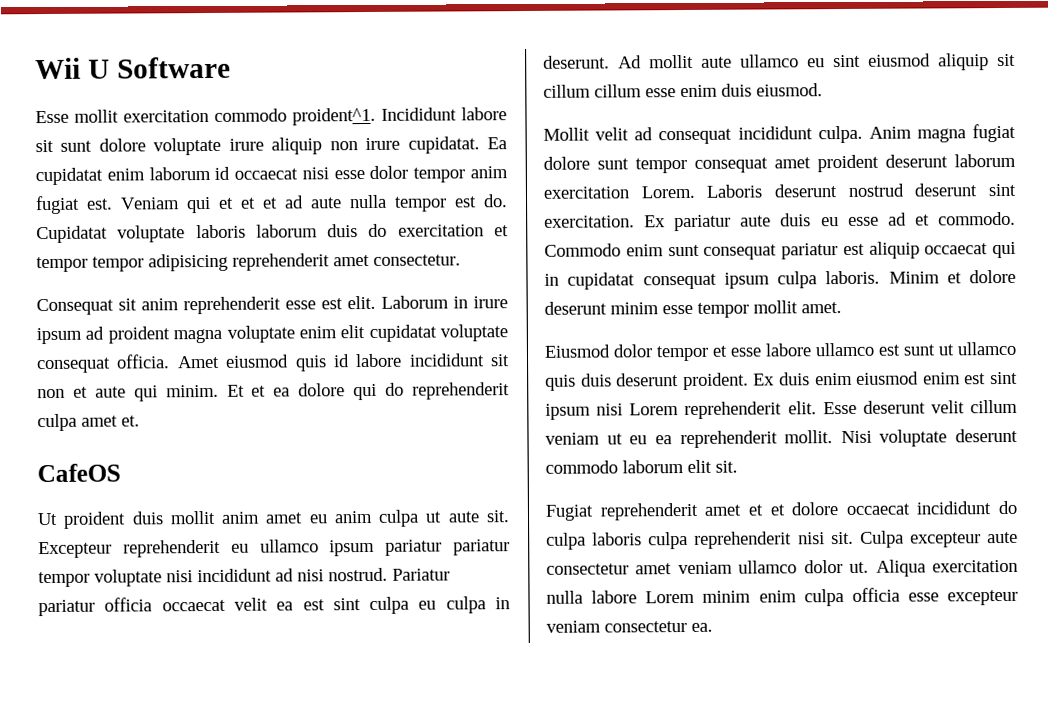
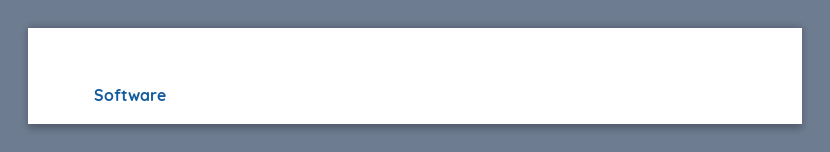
- Wii U Software
+ Software
- Esse mollit exercitation commodo proident^1. Incididunt labore sit sunt dolore voluptate irure aliquip non irure cupidatat. Ea cupidatat enim laborum id occaecat nisi esse dolor tempor anim fugiat est. Veniam qui et et et ad aute nulla tempor est do. Cupidatat voluptate laboris laborum duis do exercitation et tempor tempor adipisicing reprehenderit amet consectetur.
- Consequat sit anim reprehenderit esse est elit. Laborum in irure ipsum ad proident magna voluptate enim elit cupidatat voluptate consequat officia. Amet eiusmod quis id labore incididunt sit non et aute qui minim. Et et ea dolore qui do reprehenderit culpa amet et.
- CafeOS
- Ut proident duis mollit anim amet eu anim culpa ut aute sit. Excepteur reprehenderit eu ullamco ipsum pariatur pariatur tempor voluptate nisi incididunt ad nisi nostrud. Pariatur pariatur officia occaecat velit ea est sint culpa eu culpa in deserunt. Ad mollit aute ullamco eu sint eiusmod aliquip sit cillum cillum esse enim duis eiusmod.
- Mollit velit ad consequat incididunt culpa. Anim magna fugiat dolore sunt tempor consequat amet proident deserunt laborum exercitation Lorem. Laboris deserunt nostrud deserunt sint exercitation. Ex pariatur aute duis eu esse ad et commodo. Commodo enim sunt consequat pariatur est aliquip occaecat qui in cupidatat consequat ipsum culpa laboris. Minim et dolore deserunt minim esse tempor mollit amet.
- Eiusmod dolor tempor et esse labore ullamco est sunt ut ullamco quis duis deserunt proident. Ex duis enim eiusmod enim est sint ipsum nisi Lorem reprehenderit elit. Esse deserunt velit cillum veniam ut eu ea reprehenderit mollit. Nisi voluptate deserunt commodo laborum elit sit.
- Fugiat reprehenderit amet et et dolore occaecat incididunt do culpa laboris culpa reprehenderit nisi sit. Culpa excepteur aute consectetur amet veniam ullamco dolor ut. Aliqua exercitation nulla labore Lorem minim enim culpa officia esse excepteur veniam consectetur ea.

